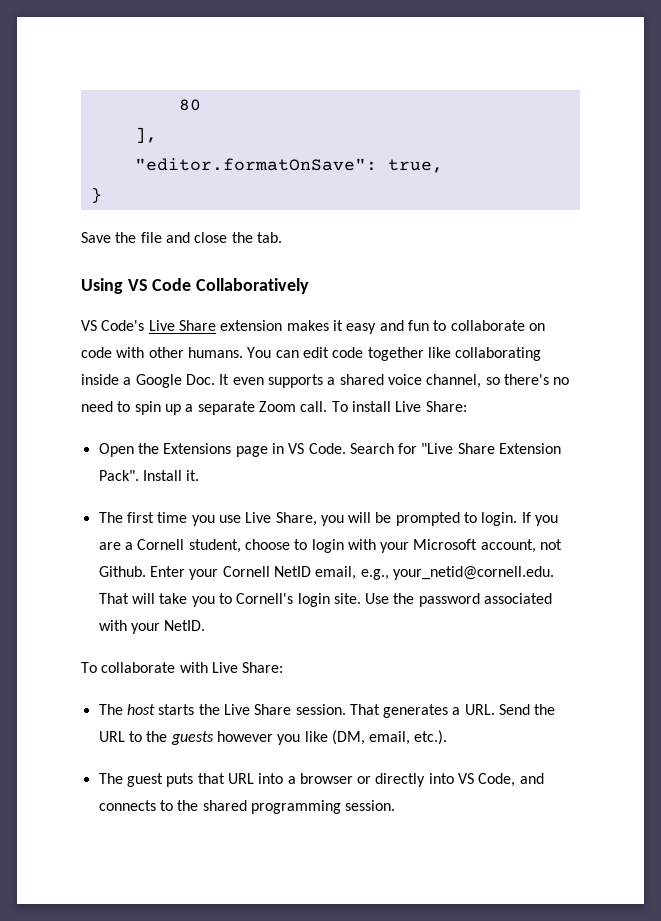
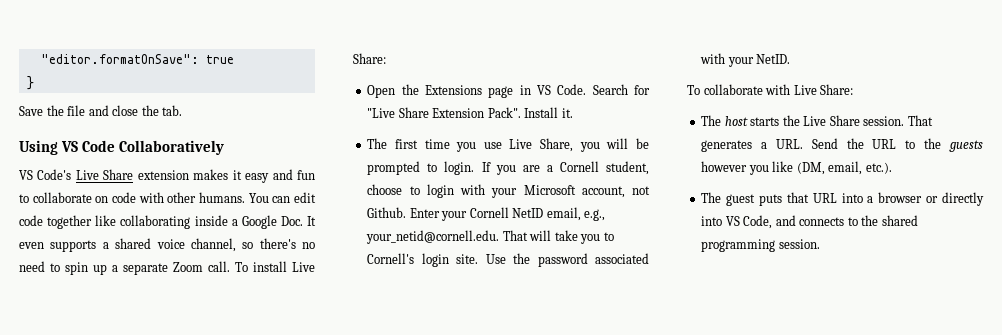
- 80
- ],
- "editor.formatOnSave": true,
+ "editor.formatOnSave": true

